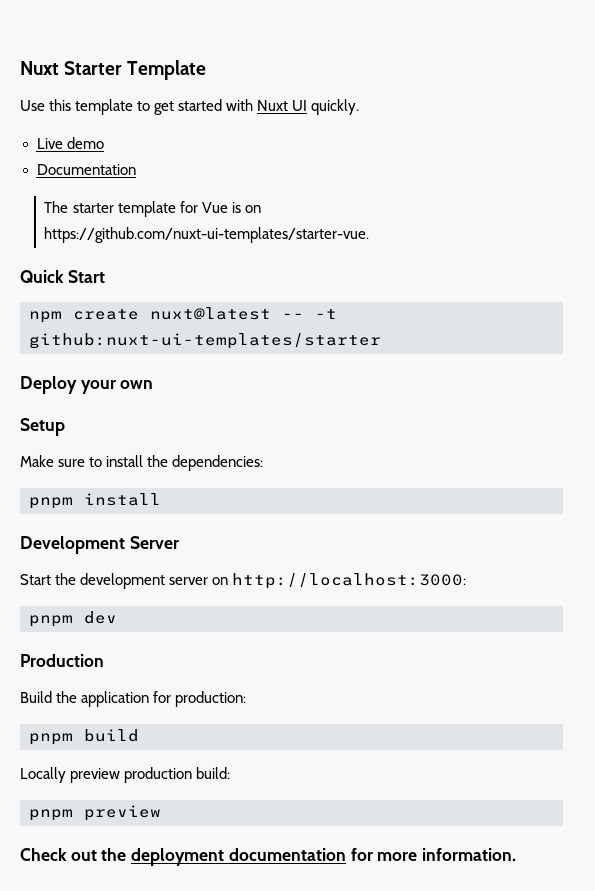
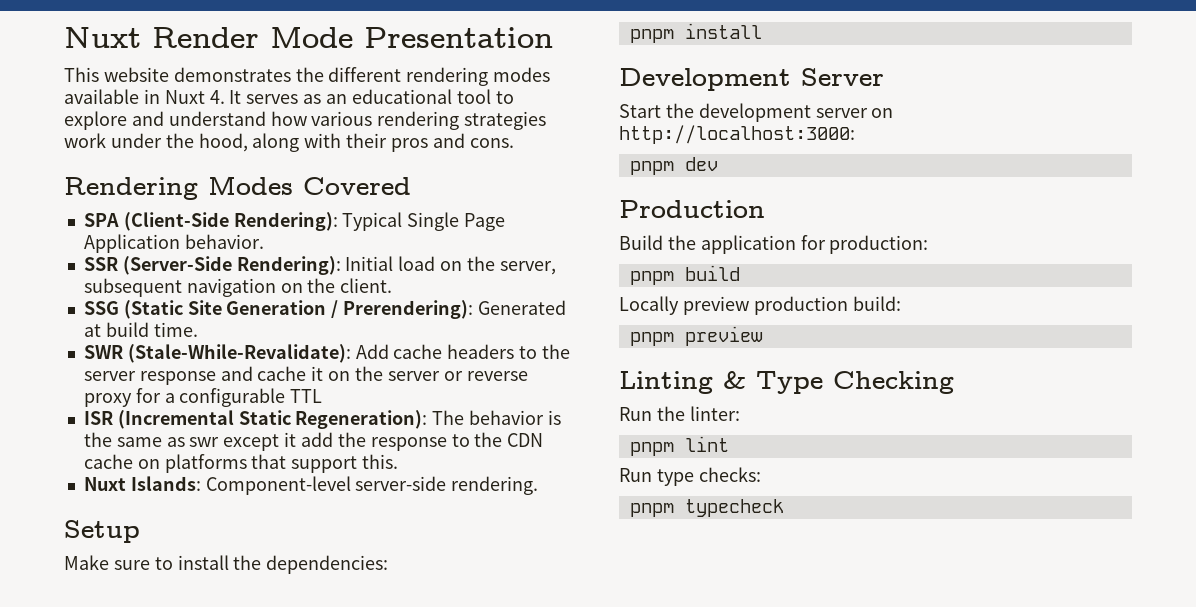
- Nuxt Starter Template
- Use this template to get started with Nuxt UI quickly.
- Live demo
- Documentation
- The starter template for Vue is on https://github.com/nuxt-ui-templates/starter-vue.
- Quick Start
- npm create nuxt@latest -- -t github:nuxt-ui-templates/starter
- Deploy your own
+ Nuxt Render Mode Presentation
+ This website demonstrates the different rendering modes available in Nuxt 4. It serves as an educational tool to explore and understand how various rendering strategies work under the hood, along with their pros and cons.
+ Rendering Modes Covered
+ SPA (Client-Side Rendering): Typical Single Page Application behavior.
+ SSR (Server-Side Rendering): Initial load on the server, subsequent navigation on the client.
+ SSG (Static Site Generation / Prerendering): Generated at build time.
+ SWR (Stale-While-Revalidate): Add cache headers to the server response and cache it on the server or reverse proxy for a configurable TTL
+ ISR (Incremental Static Regeneration): The behavior is the same as swr except it add the response to the CDN cache on platforms that support this.
+ Nuxt Islands: Component-level server-side rendering.
- Check out the deployment documentation for more information.
+ Linting & Type Checking
+ Run the linter:
+ pnpm lint
+ Run type checks:
+ pnpm typecheck

